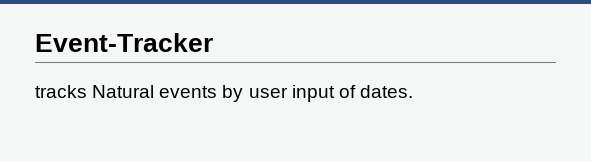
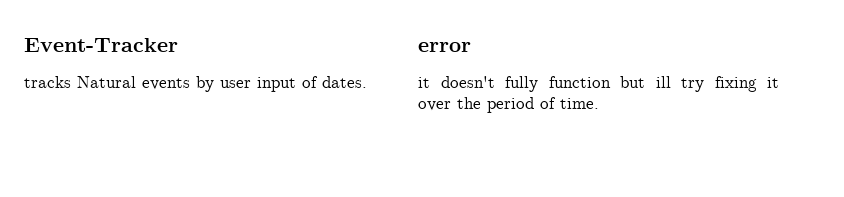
+ error
+ it doesn't fully function but ill try fixing it over the period of time.

